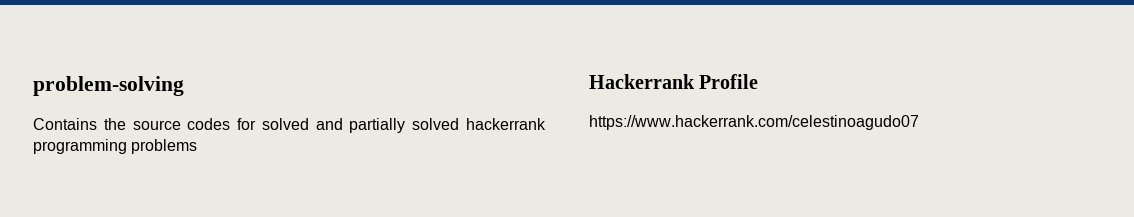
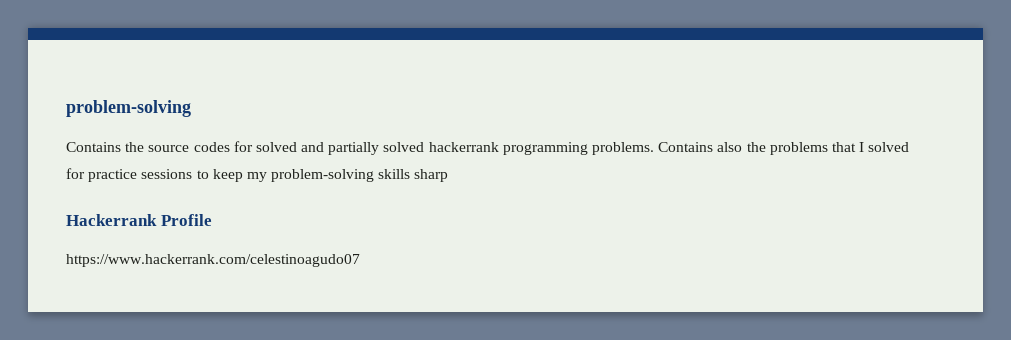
- Contains the source codes for solved and partially solved hackerrank programming problems
+ Contains the source codes for solved and partially solved hackerrank programming problems. Contains also the problems that I solved for practice sessions to keep my problem-solving skills sharp

